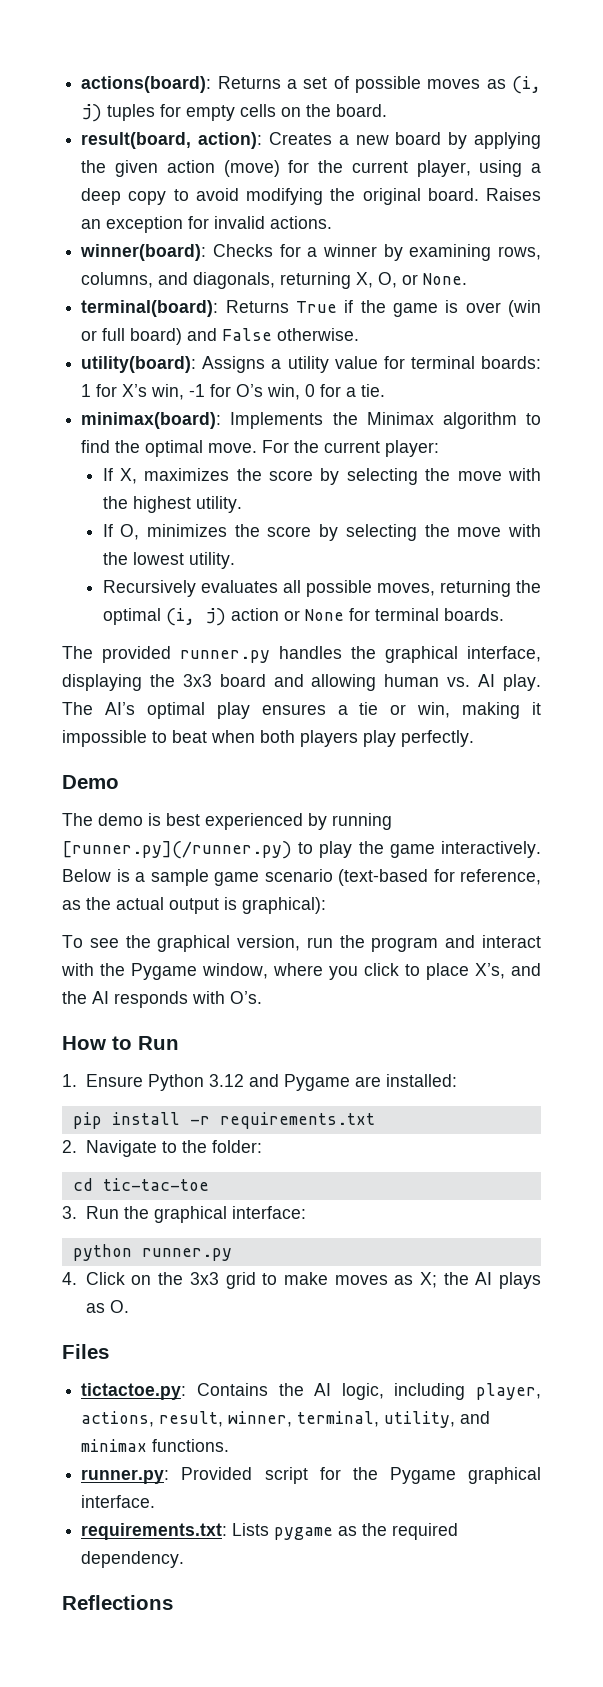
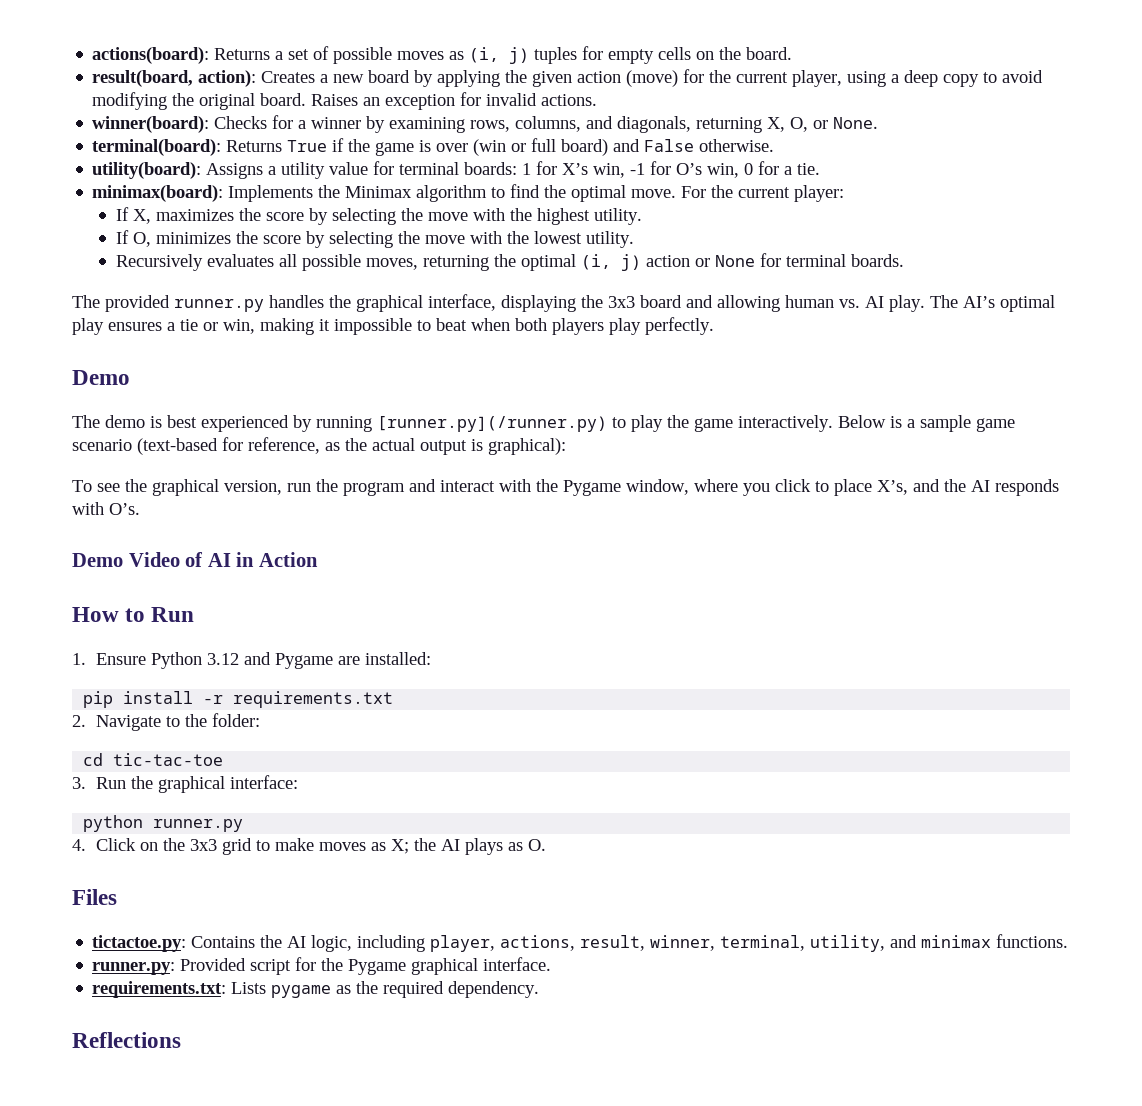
+ Demo Video of AI in Action

